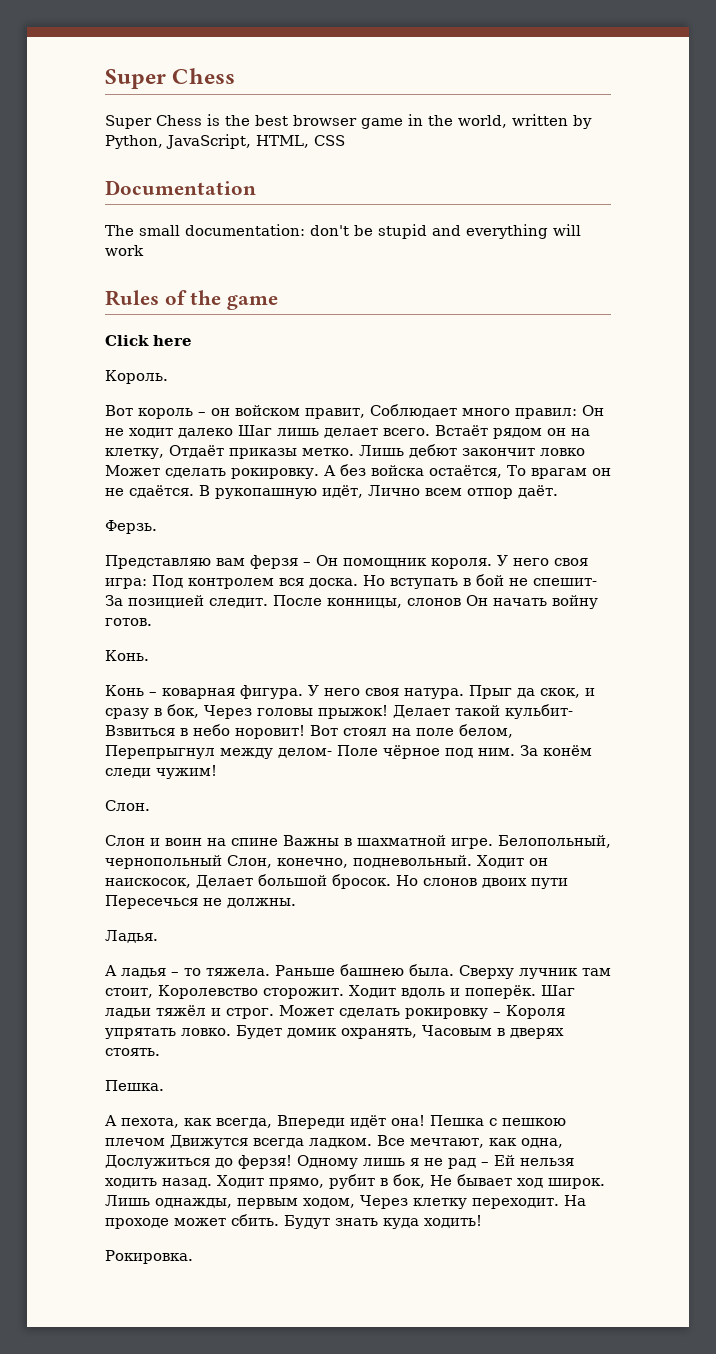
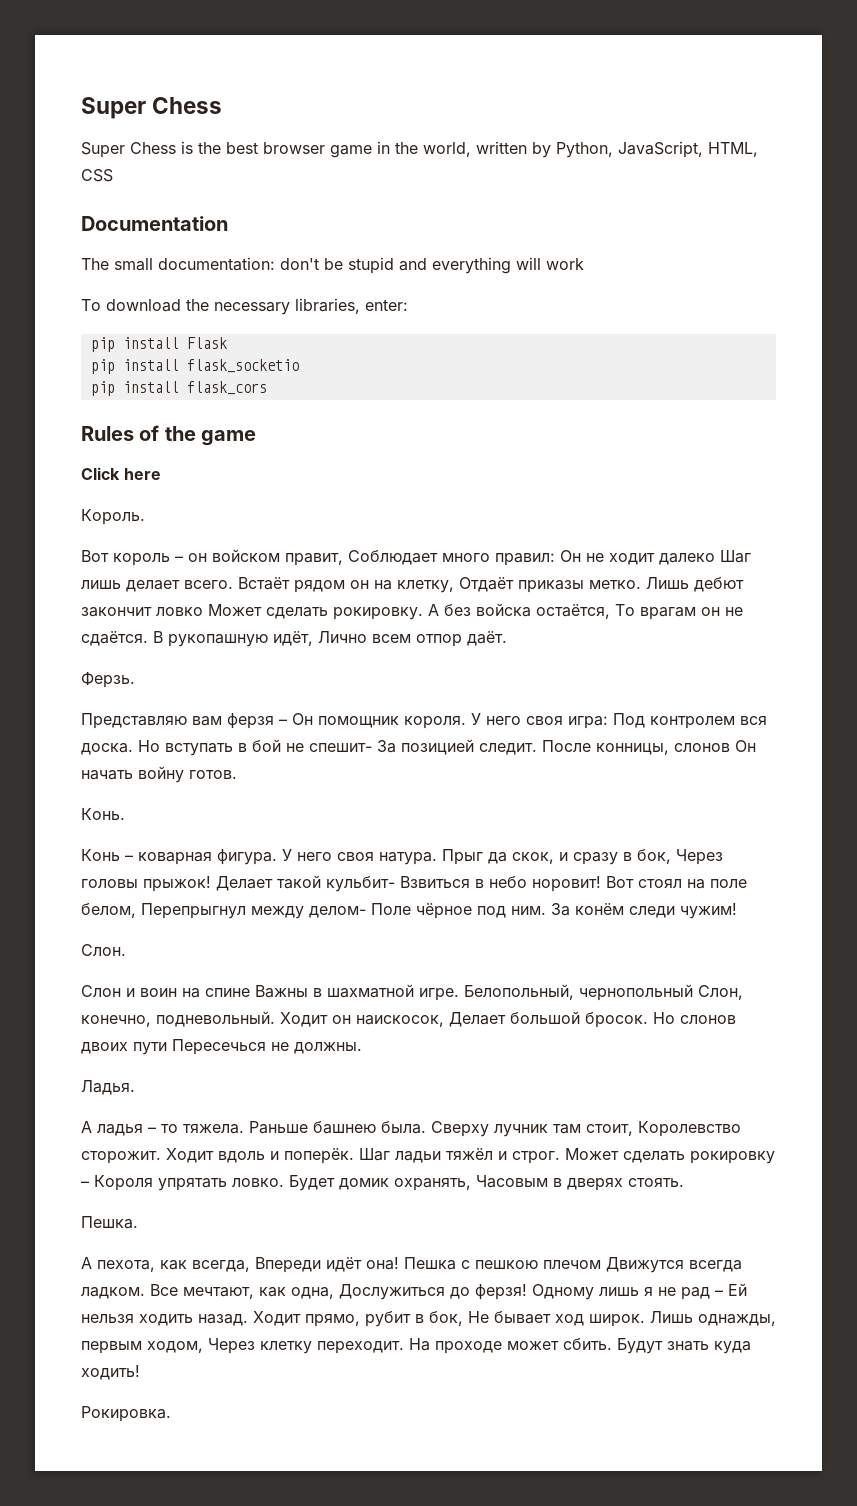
+ To download the necessary libraries, enter:
+ pip install Flask
+ pip install flask_socketio
+ pip install flask_cors

